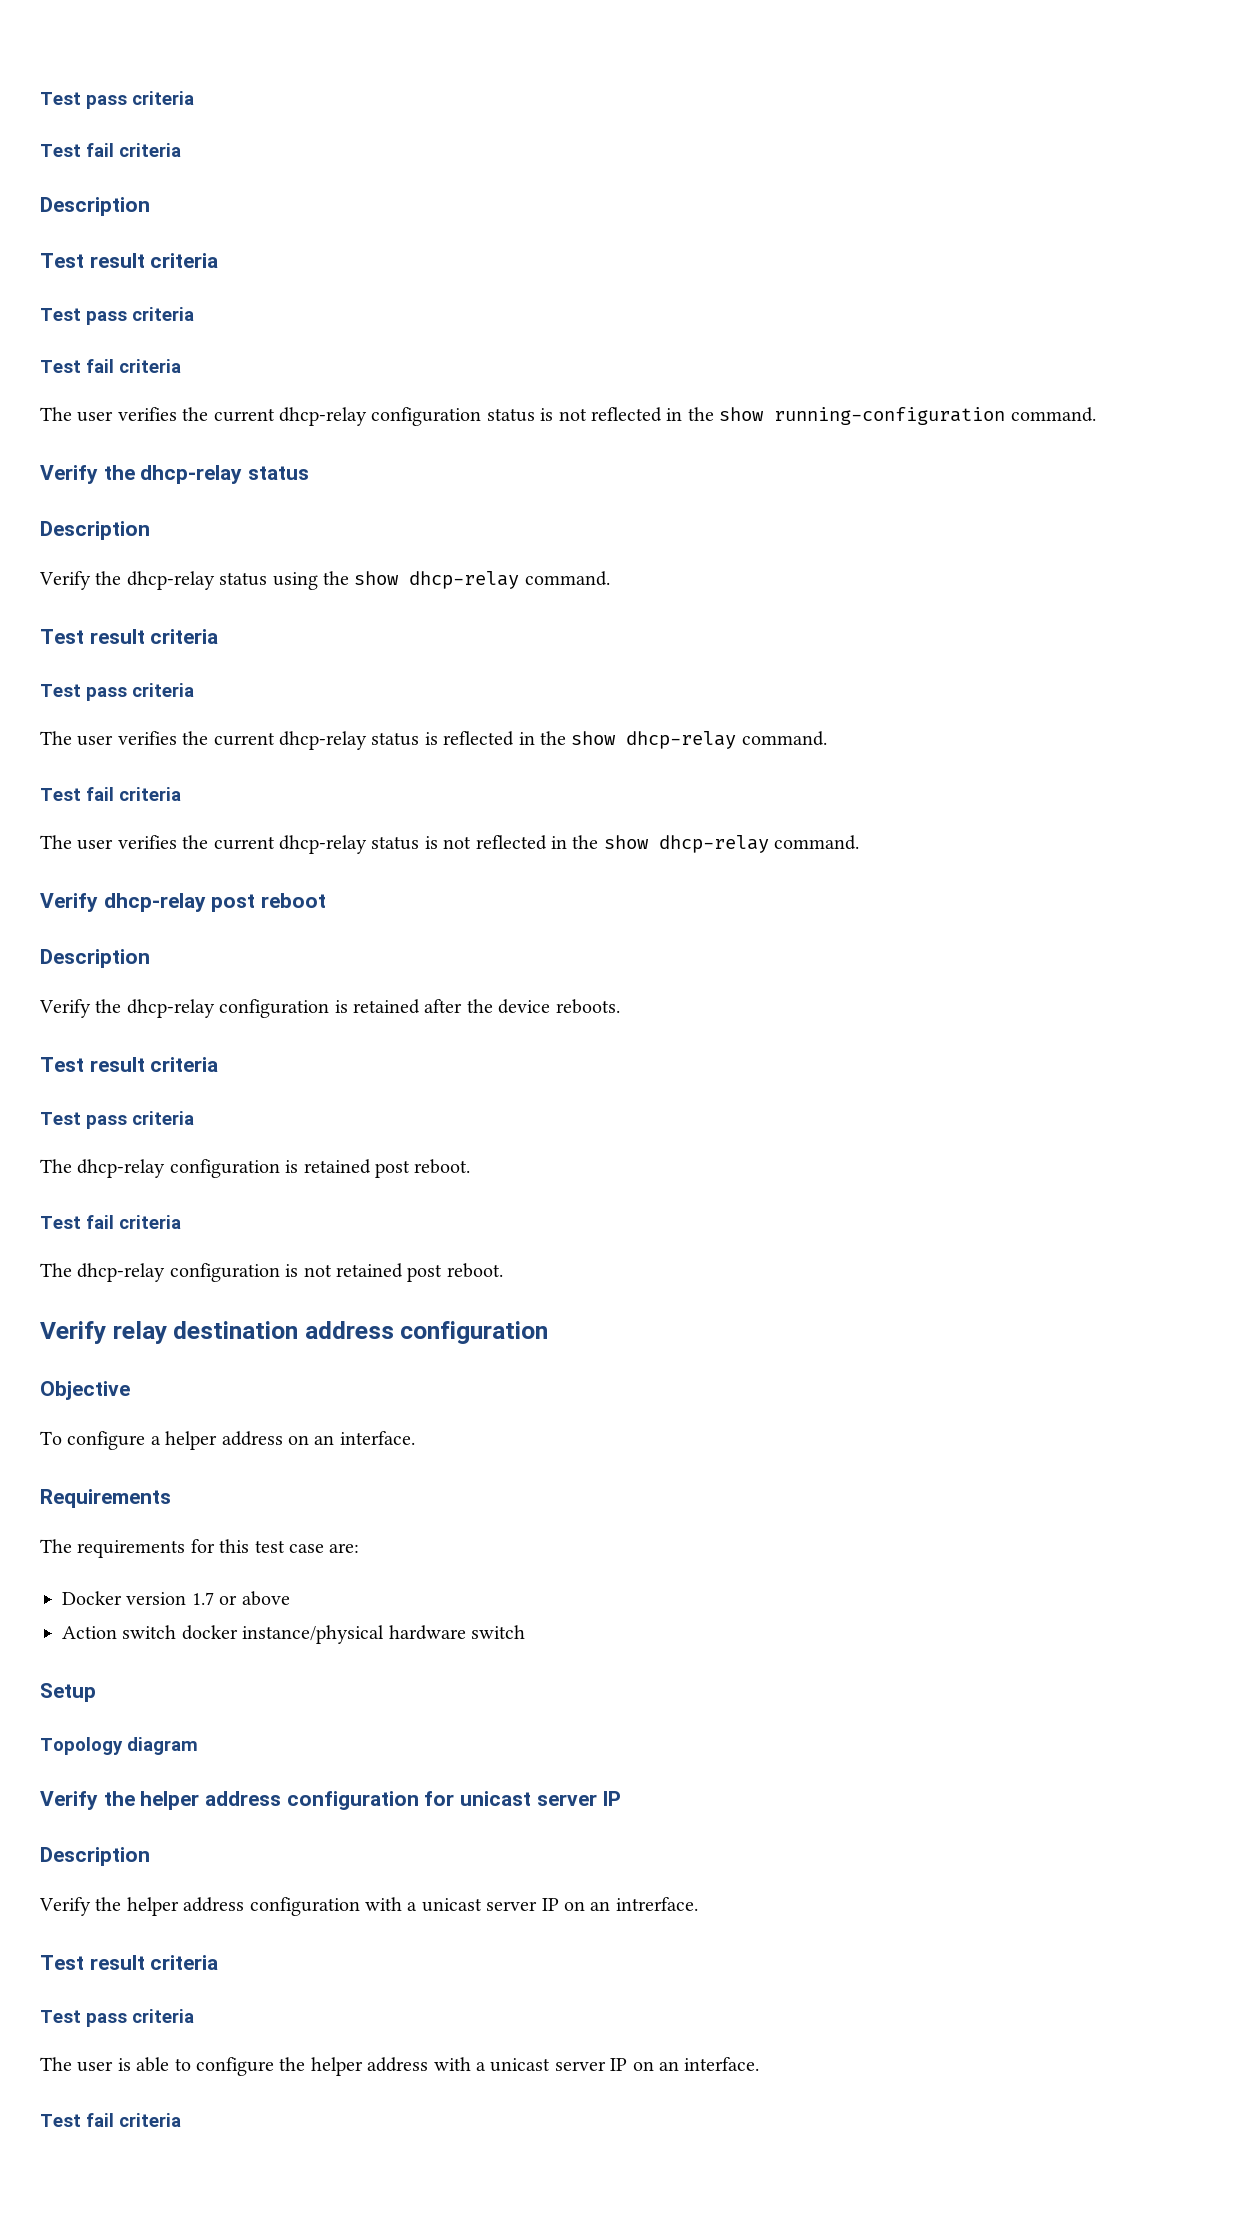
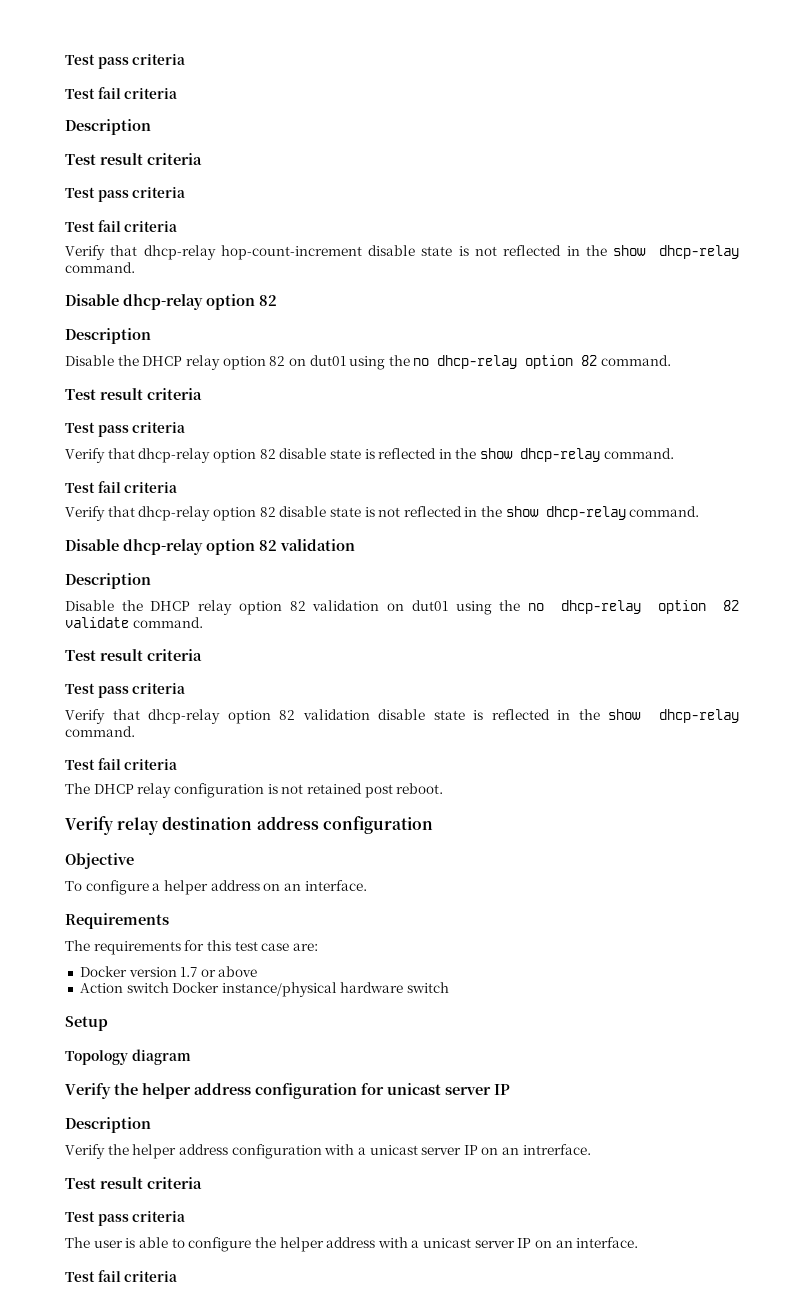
- The user verifies the current dhcp-relay configuration status is not reflected in the show running-configuration command.
- Verify the dhcp-relay status
+ Verify that dhcp-relay hop-count-increment disable state is not reflected in the show dhcp-relay command.
+ Disable dhcp-relay option 82
  Description
- Verify the dhcp-relay status using the show dhcp-relay command.
+ Disable the DHCP relay option 82 on dut01 using the no dhcp-relay option 82 command.
  Test result criteria
  Test pass criteria
- The user verifies the current dhcp-relay status is reflected in the show dhcp-relay command.
+ Verify that dhcp-relay option 82 disable state is reflected in the show dhcp-relay command.
+ Test fail criteria
+ Verify that dhcp-relay option 82 disable state is not reflected in the show dhcp-relay command.
+ Disable dhcp-relay option 82 validation
+ Description
+ Disable the DHCP relay option 82 validation on dut01 using the no dhcp-relay option 82 validate command.
+ Test result criteria
+ Test pass criteria
+ Verify that dhcp-relay option 82 validation disable state is reflected in the show dhcp-relay command.
- The user verifies the current dhcp-relay status is not reflected in the show dhcp-relay command.
- Verify dhcp-relay post reboot
- Description
- Verify the dhcp-relay configuration is retained after the device reboots.
- Test result criteria
- Test pass criteria
- The dhcp-relay configuration is retained post reboot.
- Test fail criteria
- The dhcp-relay configuration is not retained post reboot.
+ The DHCP relay configuration is not retained post reboot.
- Action switch docker instance/physical hardware switch
+ Action switch Docker instance/physical hardware switch

